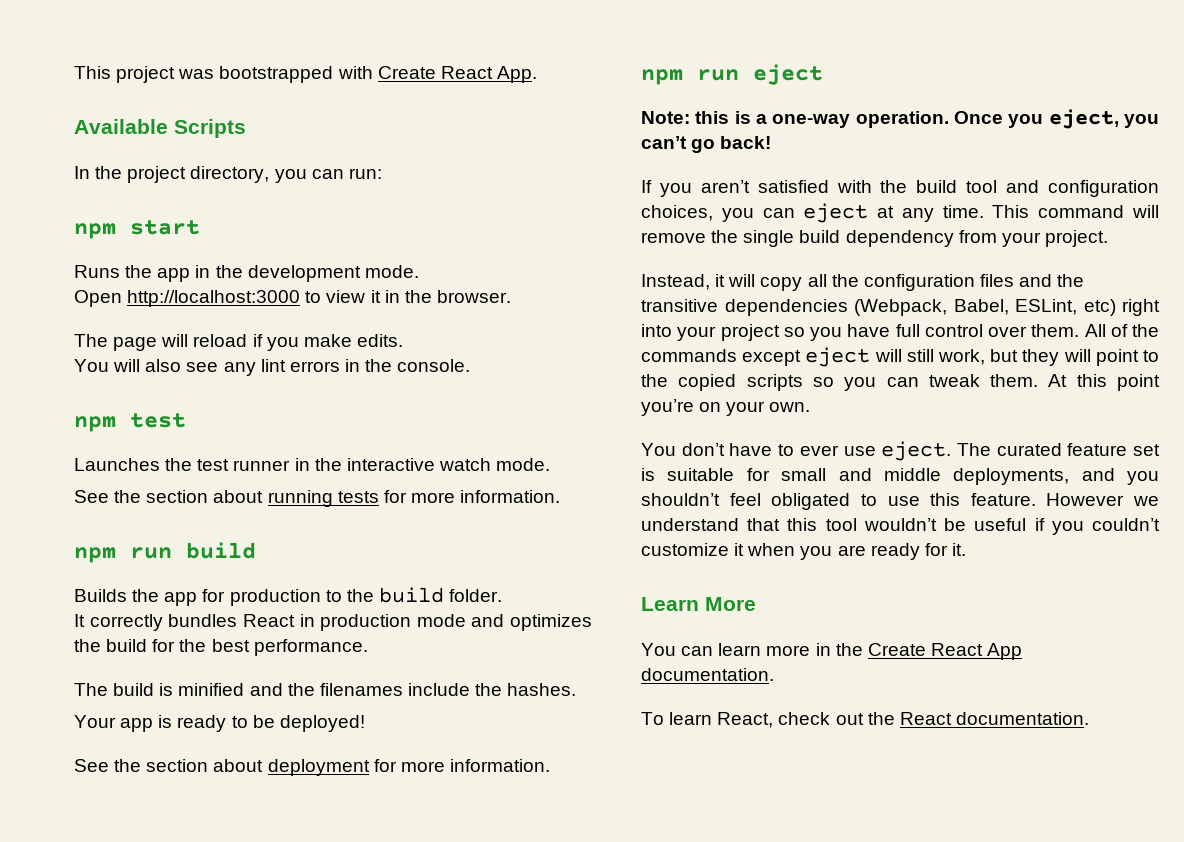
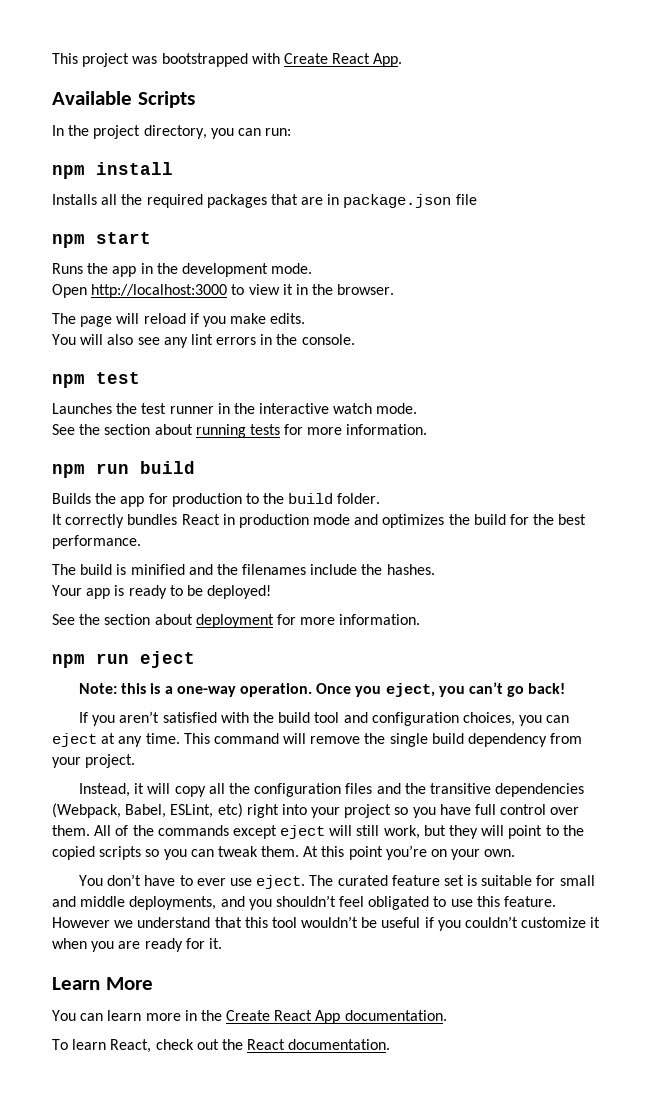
+ npm install
+ Installs all the required packages that are in package.json file

